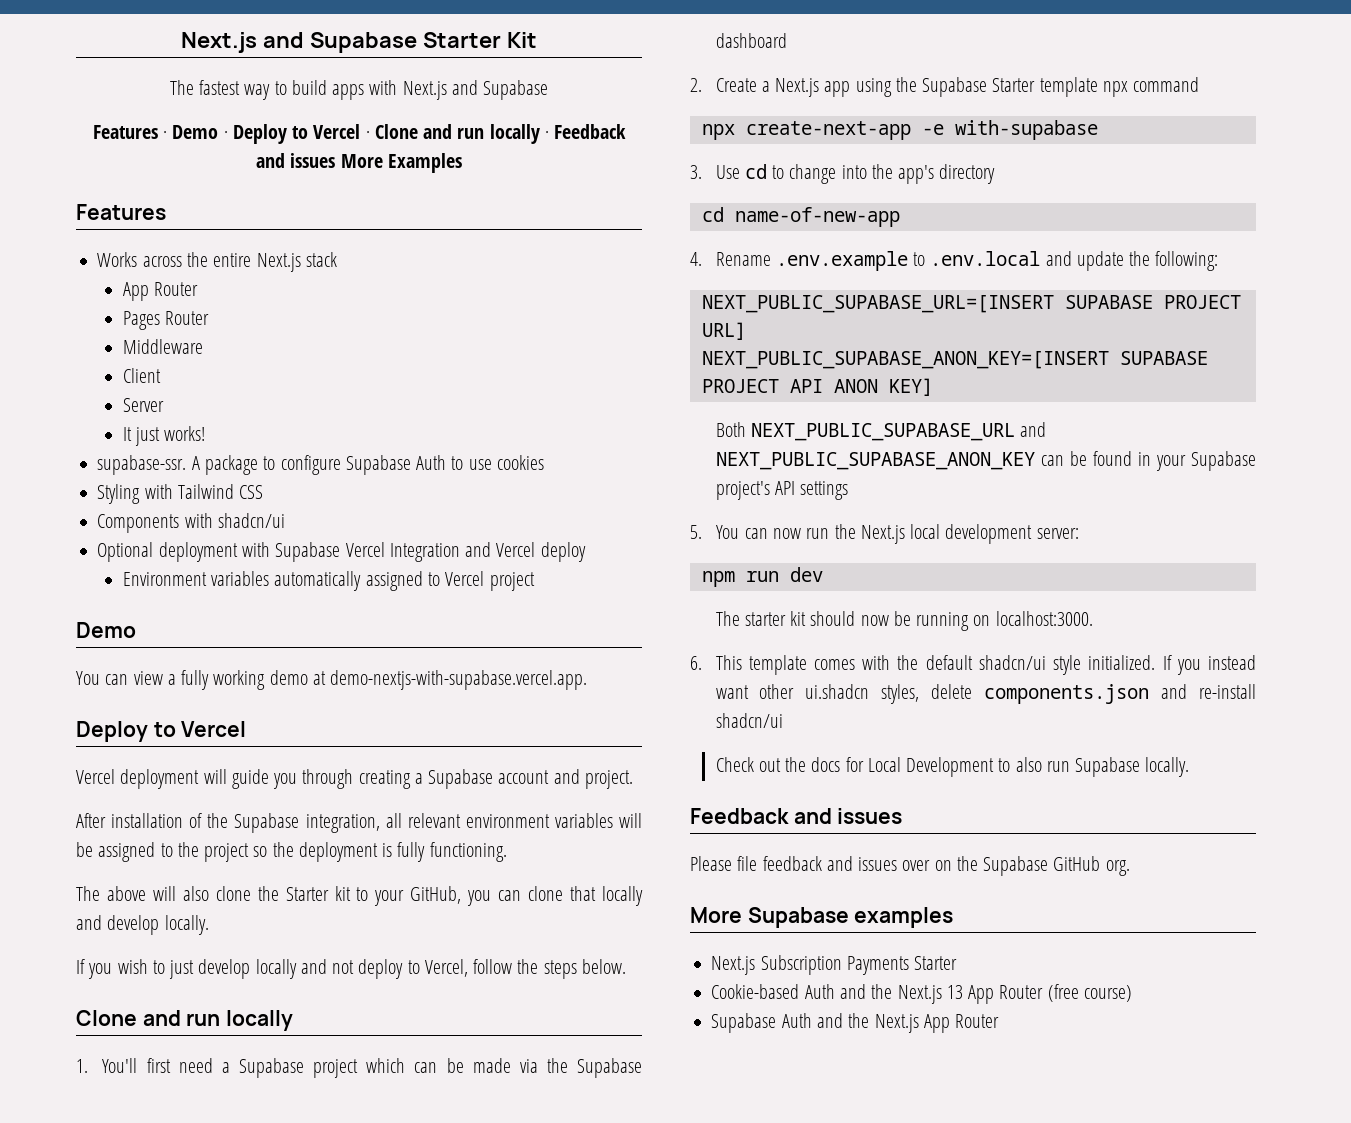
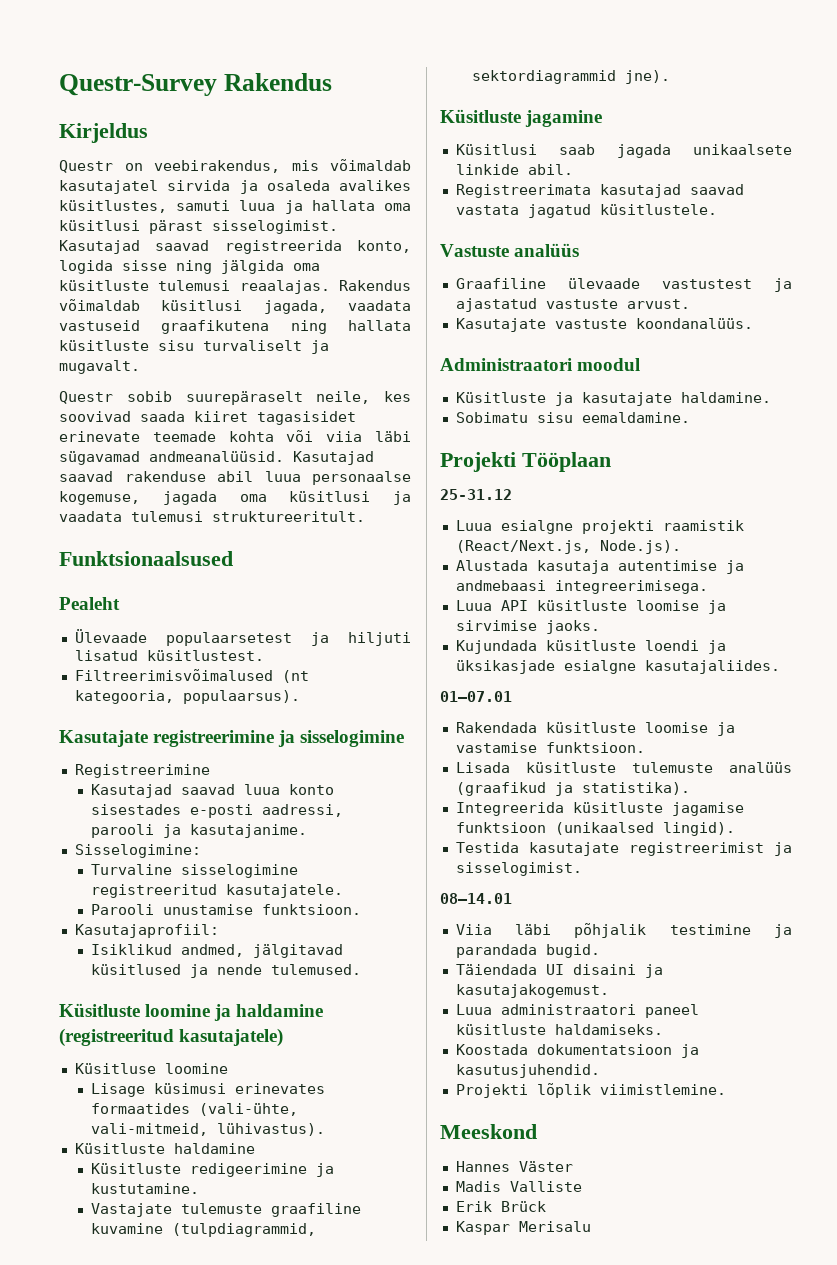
- Next.js and Supabase Starter Kit
- The fastest way to build apps with Next.js and Supabase
- Features · Demo · Deploy to Vercel · Clone and run locally · Feedback and issues More Examples
- Features
- Works across the entire Next.js stack
- App Router
- Pages Router
- Middleware
- Client
- Server
- It just works!
- supabase-ssr. A package to configure Supabase Auth to use cookies
- Styling with Tailwind CSS
- Components with shadcn/ui
- Optional deployment with Supabase Vercel Integration and Vercel deploy
- Environment variables automatically assigned to Vercel project
- Demo
- You can view a fully working demo at demo-nextjs-with-supabase.vercel.app.
- Deploy to Vercel
- Vercel deployment will guide you through creating a Supabase account and project.
- After installation of the Supabase integration, all relevant environment variables will be assigned to the project so the deployment is fully functioning.
- The above will also clone the Starter kit to your GitHub, you can clone that locally and develop locally.
- If you wish to just develop locally and not deploy to Vercel, follow the steps below.
- Clone and run locally
- 1. You'll first need a Supabase project which can be made via the Supabase dashboard
- 2. Create a Next.js app using the Supabase Starter template npx command
- npx create-next-app -e with-supabase
- 3. Use cd to change into the app's directory
- cd name-of-new-app
- 4. Rename .env.example to .env.local and update the following:
- NEXT_PUBLIC_SUPABASE_URL=[INSERT SUPABASE PROJECT URL]
- NEXT_PUBLIC_SUPABASE_ANON_KEY=[INSERT SUPABASE PROJECT API ANON KEY]
- Both NEXT_PUBLIC_SUPABASE_URL and NEXT_PUBLIC_SUPABASE_ANON_KEY can be found in your Supabase project's API settings
- 5. You can now run the Next.js local development server:
- npm run dev
- The starter kit should now be running on localhost:3000.
- 6. This template comes with the default shadcn/ui style initialized. If you instead want other ui.shadcn styles, delete components.json and re-install shadcn/ui
- Check out the docs for Local Development to also run Supabase locally.
- Feedback and issues
- Please file feedback and issues over on the Supabase GitHub org.
- More Supabase examples
- Next.js Subscription Payments Starter
- Cookie-based Auth and the Next.js 13 App Router (free course)
- Supabase Auth and the Next.js App Router
+ Questr-Survey Rakendus
+ Kirjeldus
+ Questr on veebirakendus, mis võimaldab kasutajatel sirvida ja osaleda avalikes küsitlustes, samuti luua ja hallata oma küsitlusi pärast sisselogimist. Kasutajad saavad registreerida konto, logida sisse ning jälgida oma küsitluste tulemusi reaalajas. Rakendus võimaldab küsitlusi jagada, vaadata vastuseid graafikutena ning hallata küsitluste sisu turvaliselt ja mugavalt.
+ Questr sobib suurepäraselt neile, kes soovivad saada kiiret tagasisidet erinevate teemade kohta või viia läbi sügavamad andmeanalüüsid. Kasutajad saavad rakenduse abil luua personaalse kogemuse, jagada oma küsitlusi ja vaadata tulemusi struktureeritult.
+ Funktsionaalsused
+ Pealeht
+ Ülevaade populaarsetest ja hiljuti lisatud küsitlustest.
+ Filtreerimisvõimalused (nt kategooria, populaarsus).
+ Kasutajate registreerimine ja sisselogimine
+ Registreerimine
+ Kasutajad saavad luua konto sisestades e-posti aadressi, parooli ja kasutajanime.
+ Sisselogimine:
+ Turvaline sisselogimine registreeritud kasutajatele.
+ Parooli unustamise funktsioon.
+ Kasutajaprofiil:
+ Isiklikud andmed, jälgitavad küsitlused ja nende tulemused.
+ Küsitluste loomine ja haldamine (registreeritud kasutajatele)
+ Küsitluse loomine
+ Lisage küsimusi erinevates formaatides (vali-ühte, vali-mitmeid, lühivastus).
+ Küsitluste haldamine
+ Küsitluste redigeerimine ja kustutamine.
+ Vastajate tulemuste graafiline kuvamine (tulpdiagrammid, sektordiagrammid jne).
+ Küsitluste jagamine
+ Küsitlusi saab jagada unikaalsete linkide abil.
+ Registreerimata kasutajad saavad vastata jagatud küsitlustele.
+ Vastuste analüüs
+ Graafiline ülevaade vastustest ja ajastatud vastuste arvust.
+ Kasutajate vastuste koondanalüüs.
+ Administraatori moodul
+ Küsitluste ja kasutajate haldamine.
+ Sobimatu sisu eemaldamine.
+ Projekti Tööplaan
+ 25-31.12
+ Luua esialgne projekti raamistik (React/Next.js, Node.js).
+ Alustada kasutaja autentimise ja andmebaasi integreerimisega.
+ Luua API küsitluste loomise ja sirvimise jaoks.
+ Kujundada küsitluste loendi ja üksikasjade esialgne kasutajaliides.
+ 01–07.01
+ Rakendada küsitluste loomise ja vastamise funktsioon.
+ Lisada küsitluste tulemuste analüüs (graafikud ja statistika).
+ Integreerida küsitluste jagamise funktsioon (unikaalsed lingid).
+ Testida kasutajate registreerimist ja sisselogimist.
+ 08–14.01
+ Viia läbi põhjalik testimine ja parandada bugid.
+ Täiendada UI disaini ja kasutajakogemust.
+ Luua administraatori paneel küsitluste haldamiseks.
+ Koostada dokumentatsioon ja kasutusjuhendid.
+ Projekti lõplik viimistlemine.
+ Meeskond
+ Hannes Väster
+ Madis Valliste
+ Erik Brück
+ Kaspar Merisalu

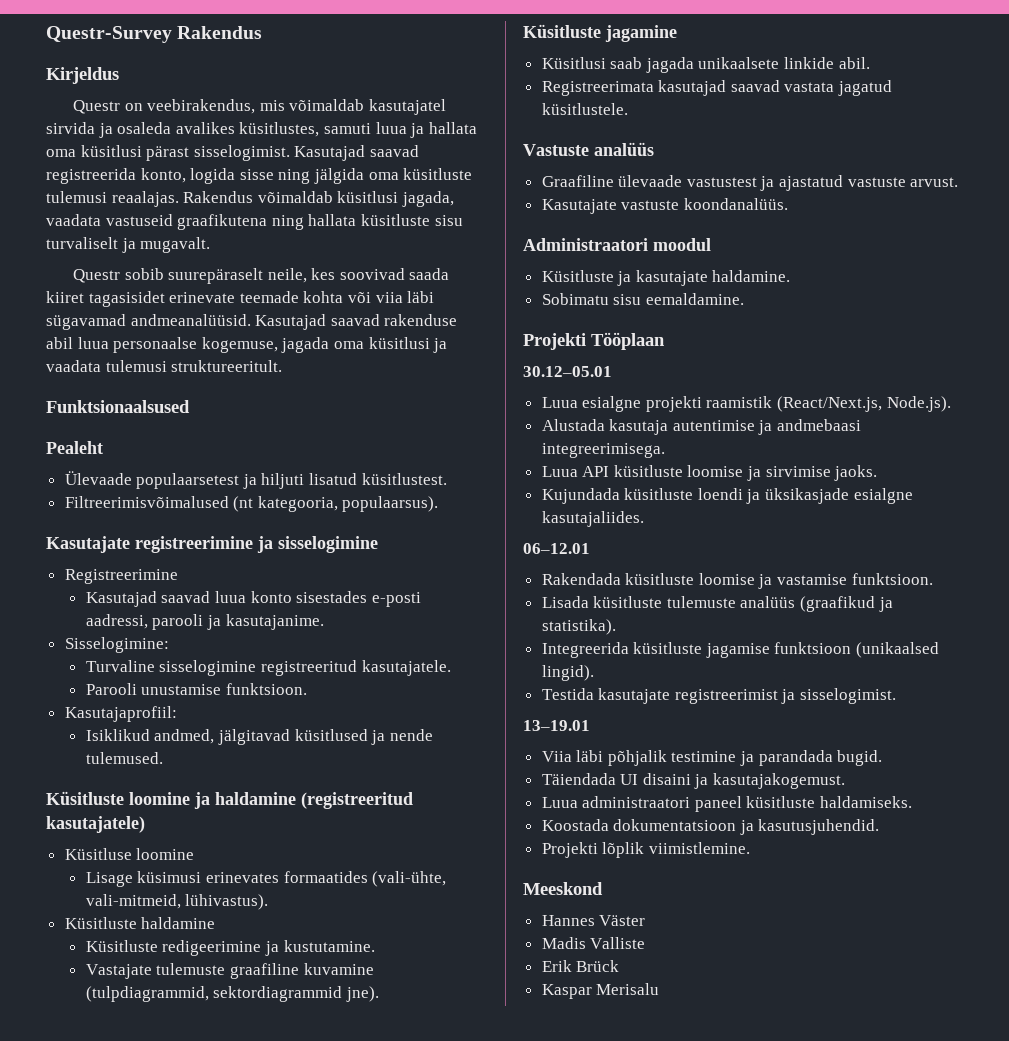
- 25-31.12
+ 30.12–05.01
- 01–07.01
+ 06–12.01
- 08–14.01
+ 13–19.01

